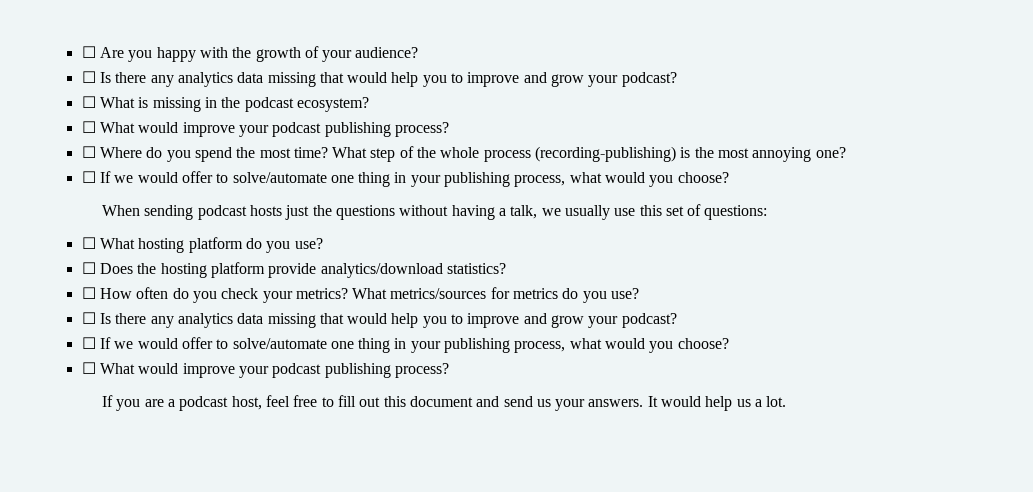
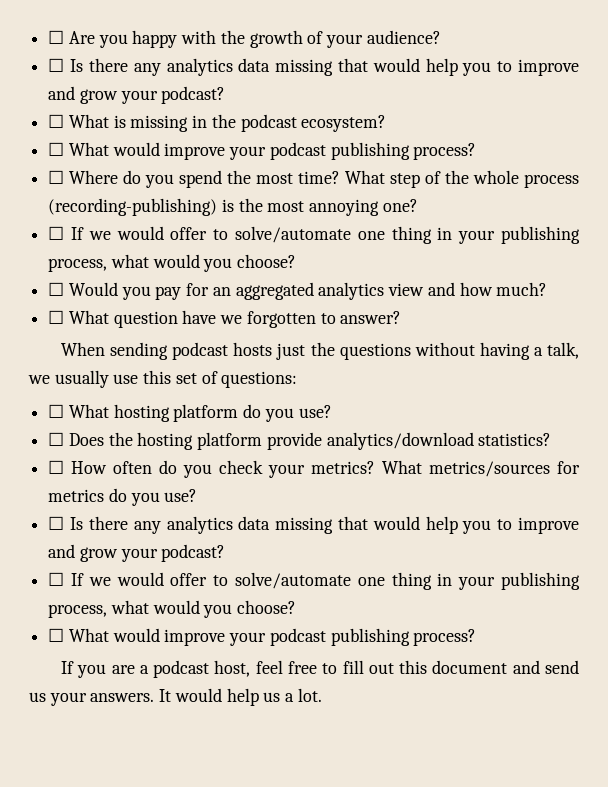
+ ☐ Would you pay for an aggregated analytics view and how much?
+ ☐ What question have we forgotten to answer?

